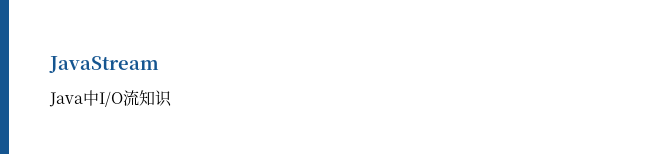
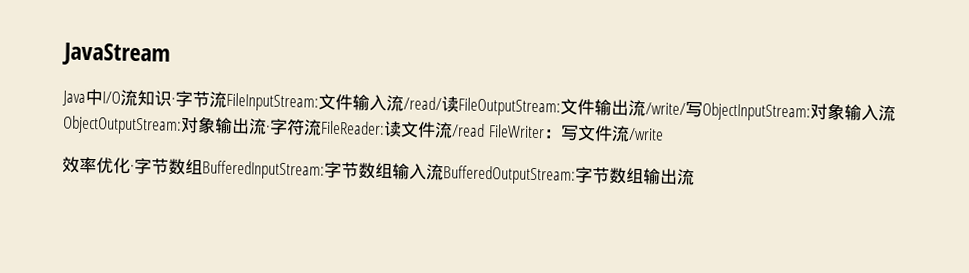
- Java中I/O流知识
+ Java中I/O流知识·字节流FileInputStream:文件输入流/read/读FileOutputStream:文件输出流/write/写ObjectInputStream:对象输入流ObjectOutputStream:对象输出流·字符流FileReader:读文件流/read FileWriter：写文件流/write
+ 效率优化·字节数组BufferedInputStream:字节数组输入流BufferedOutputStream:字节数组输出流

